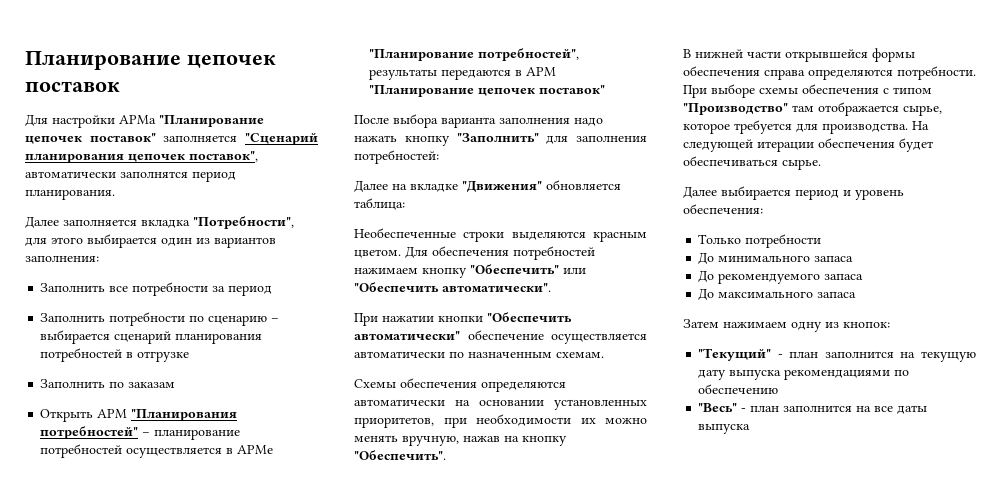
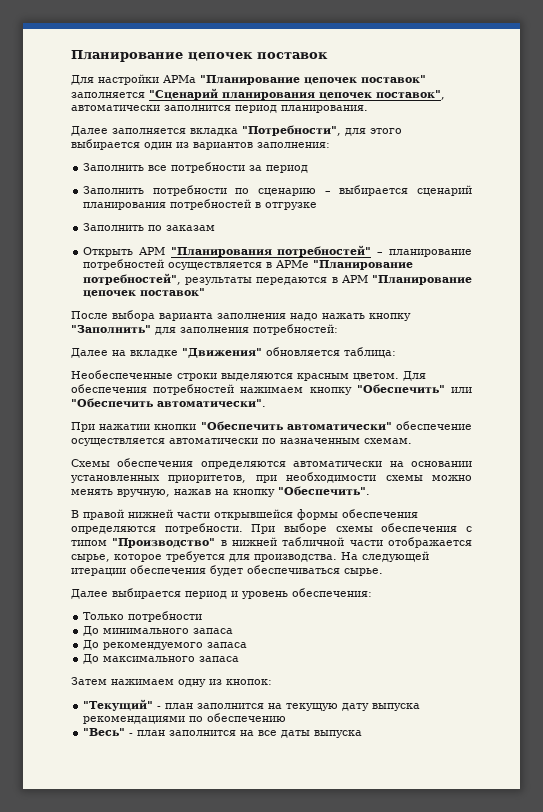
- Для настройки АРМа "Планирование цепочек поставок" заполняется "Сценарий планирования цепочек поставок", автоматически заполнятся период планирования.
+ Для настройки АРМа "Планирование цепочек поставок" заполняется "Сценарий планирования цепочек поставок", автоматически заполнится период планирования.
- Схемы обеспечения определяются автоматически на основании установленных приоритетов, при необходимости их можно менять вручную, нажав на кнопку "Обеспечить".
+ Схемы обеспечения определяются автоматически на основании установленных приоритетов, при необходимости схемы можно менять вручную, нажав на кнопку "Обеспечить".
- В нижней части открывшейся формы обеспечения справа определяются потребности.
+ В правой нижней части открывшейся формы обеспечения определяются потребности.
- При выборе схемы обеспечения с типом "Производство" там отображается сырье, которое требуется для производства.
+ При выборе схемы обеспечения с типом "Производство" в нижней табличной части отображается сырье, которое требуется для производства.

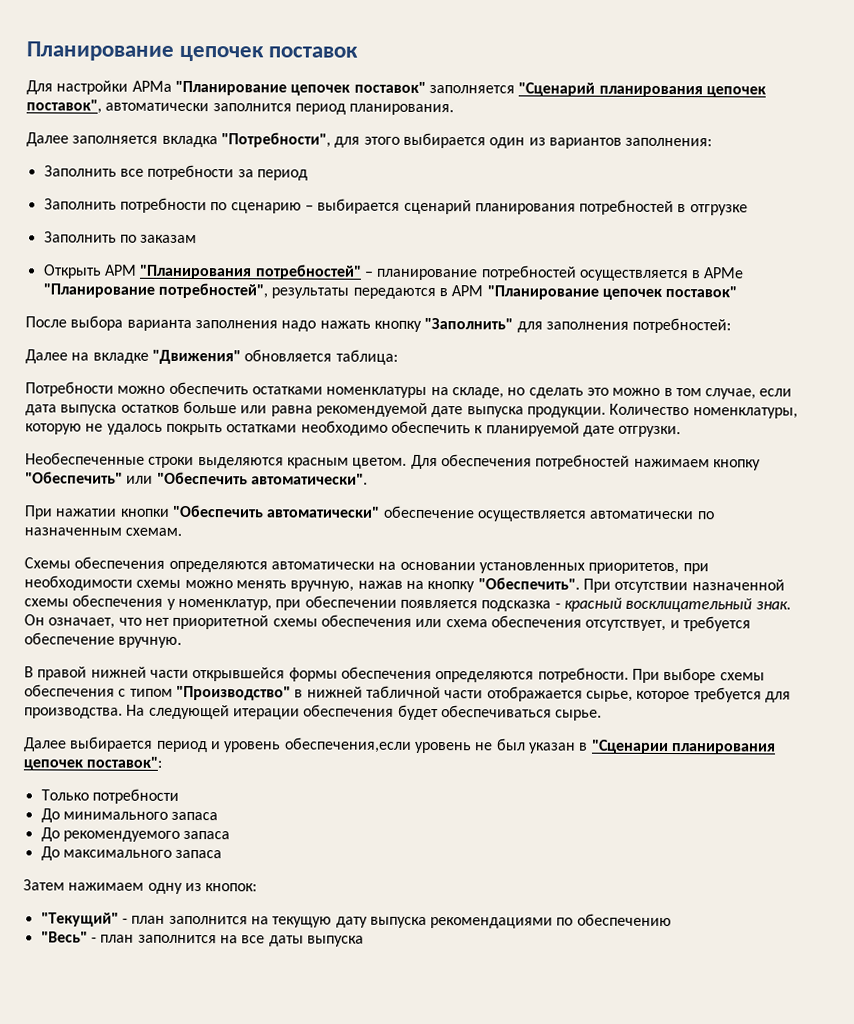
+ Потребности можно обеспечить остатками номенклатуры на складе, но сделать это можно в том случае, если дата выпуска остатков больше или равна рекомендуемой дате выпуска продукции. Количество номенклатуры, которую не удалось покрыть остатками необходимо обеспечить к планируемой дате отгрузки.
+ При отсутствии назначенной схемы обеспечения у номенклатур, при обеспечении появляется подсказка - красный восклицательный знак. Он означает, что нет приоритетной схемы обеспечения или схема обеспечения отсутствует, и требуется обеспечение вручную.
- Далее выбирается период и уровень обеспечения:
+ Далее выбирается период и уровень обеспечения,если уровень не был указан в "Сценарии планирования цепочек поставок":

